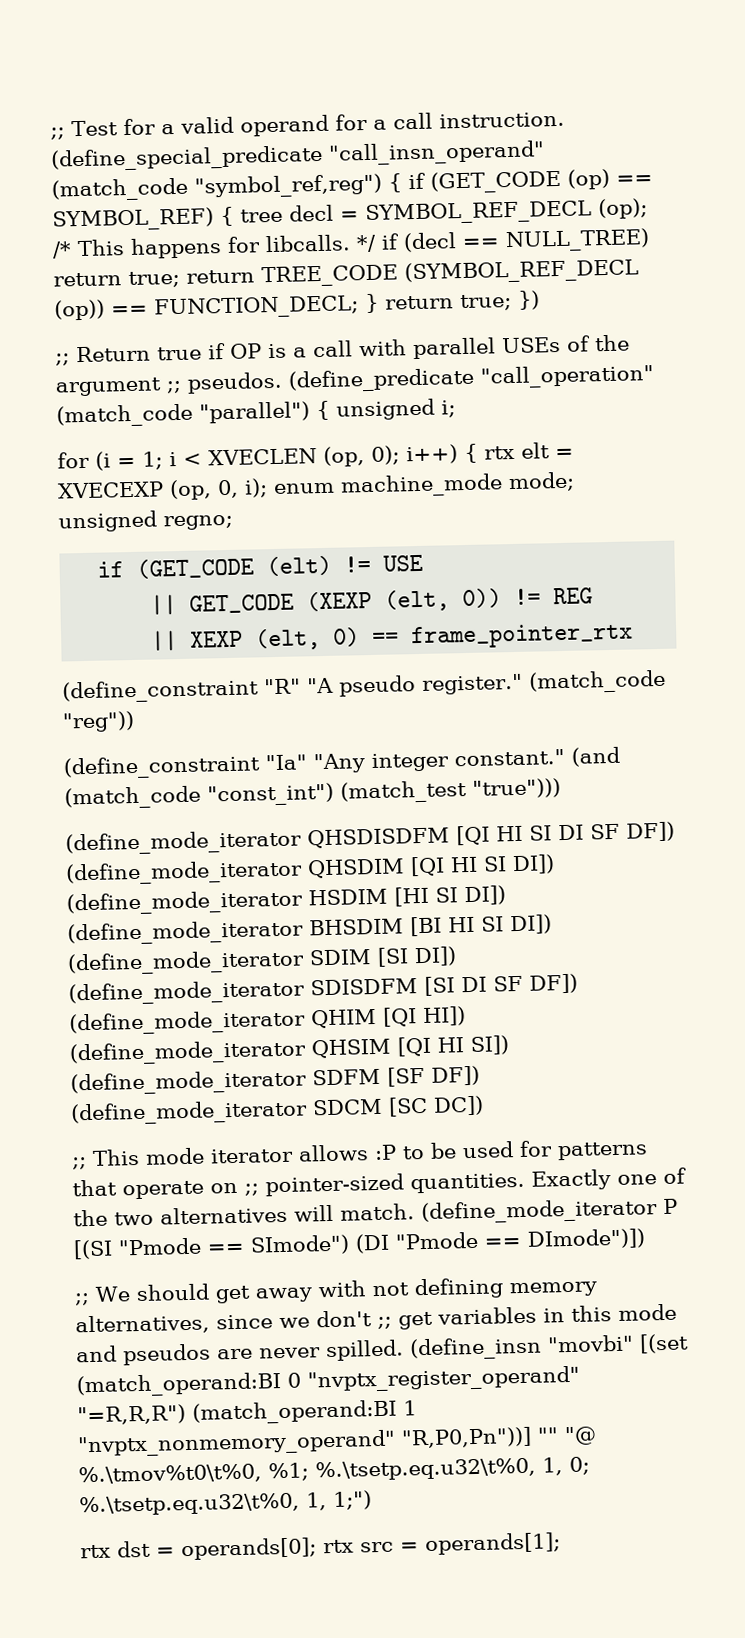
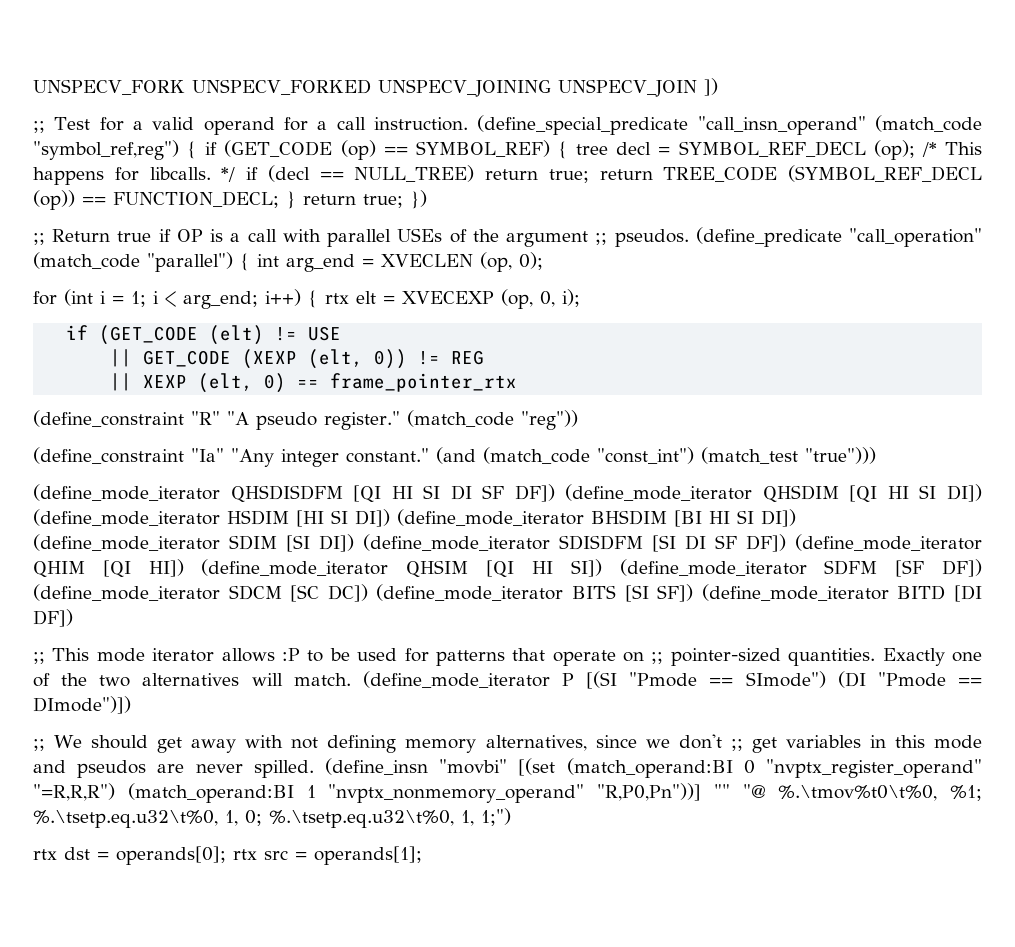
+ UNSPECV_FORK UNSPECV_FORKED UNSPECV_JOINING UNSPECV_JOIN ])
- (define_predicate "call_operation" (match_code "parallel") { unsigned i;
- for (i = 1; i < XVECLEN (op, 0); i++) { rtx elt = XVECEXP (op, 0, i); enum machine_mode mode; unsigned regno;
+ (define_predicate "call_operation" (match_code "parallel") { int arg_end = XVECLEN (op, 0);
+ for (int i = 1; i < arg_end; i++) { rtx elt = XVECEXP (op, 0, i);
- (define_mode_iterator QHSDISDFM [QI HI SI DI SF DF]) (define_mode_iterator QHSDIM [QI HI SI DI]) (define_mode_iterator HSDIM [HI SI DI]) (define_mode_iterator BHSDIM [BI HI SI DI]) (define_mode_iterator SDIM [SI DI]) (define_mode_iterator SDISDFM [SI DI SF DF]) (define_mode_iterator QHIM [QI HI]) (define_mode_iterator QHSIM [QI HI SI]) (define_mode_iterator SDFM [SF DF]) (define_mode_iterator SDCM [SC DC])
+ (define_mode_iterator QHSDISDFM [QI HI SI DI SF DF]) (define_mode_iterator QHSDIM [QI HI SI DI]) (define_mode_iterator HSDIM [HI SI DI]) (define_mode_iterator BHSDIM [BI HI SI DI]) (define_mode_iterator SDIM [SI DI]) (define_mode_iterator SDISDFM [SI DI SF DF]) (define_mode_iterator QHIM [QI HI]) (define_mode_iterator QHSIM [QI HI SI]) (define_mode_iterator SDFM [SF DF]) (define_mode_iterator SDCM [SC DC]) (define_mode_iterator BITS [SI SF]) (define_mode_iterator BITD [DI DF])

